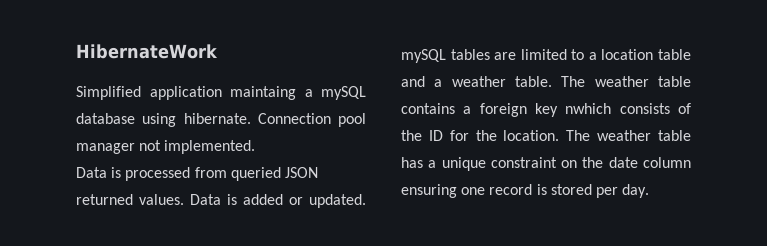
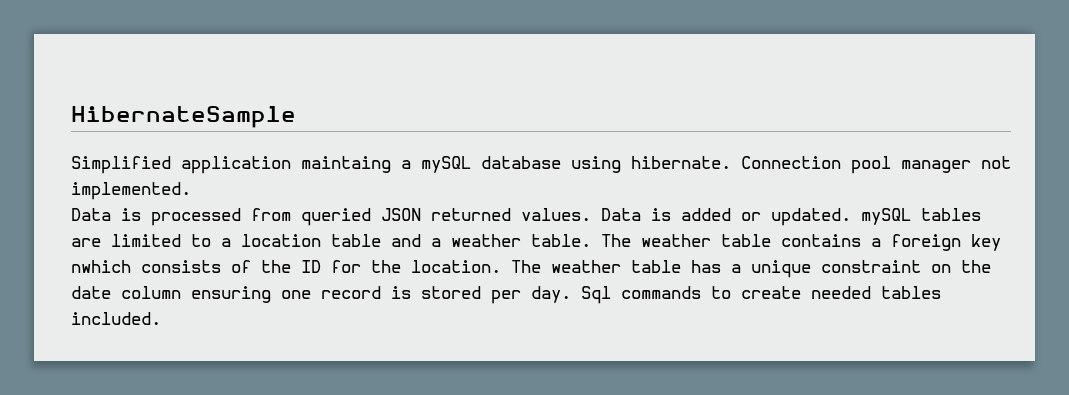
- HibernateWork
+ HibernateSample
+ Sql commands to create needed tables included.

